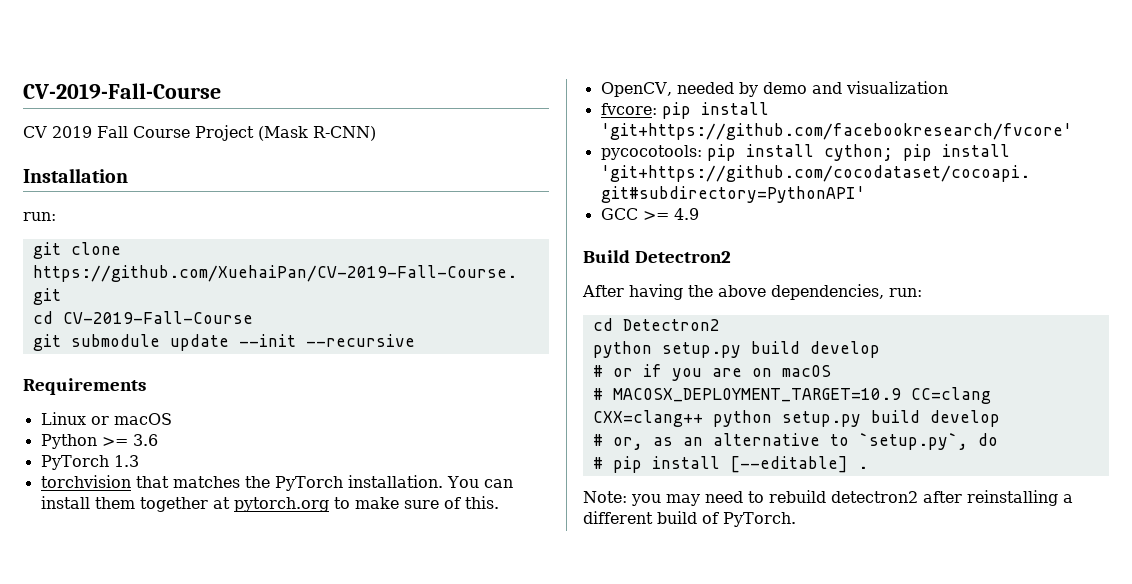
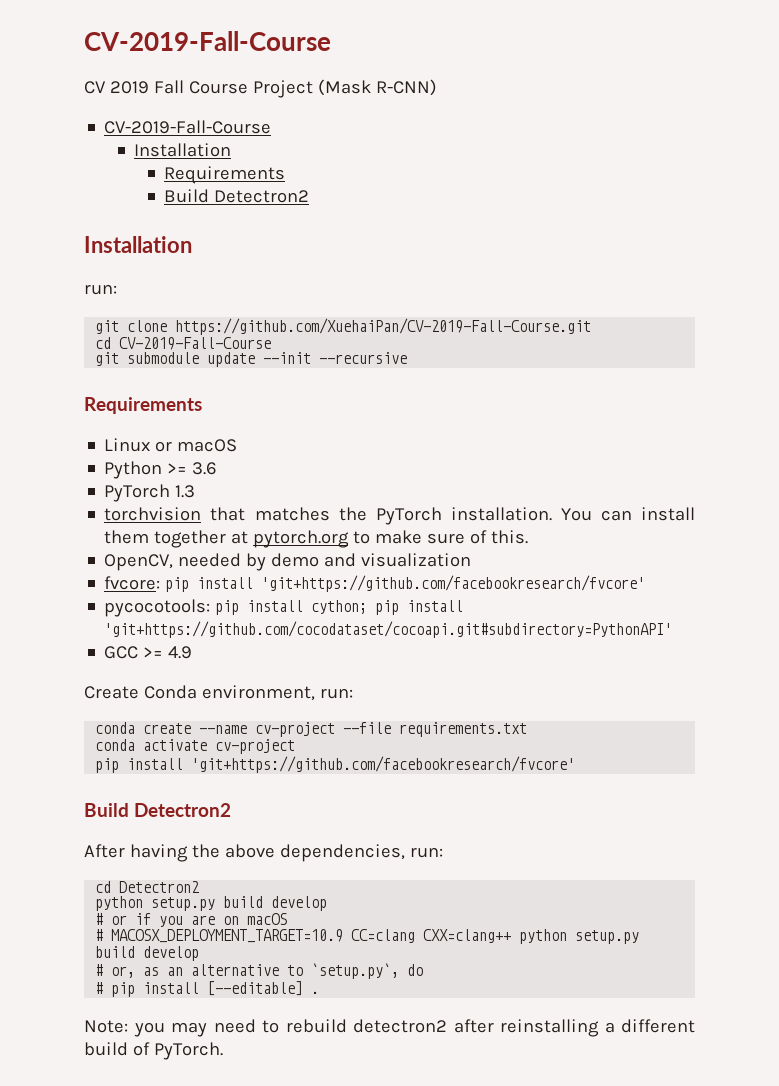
  CV 2019 Fall Course Project (Mask R-CNN)
+ CV-2019-Fall-Course
+ Installation
+ Requirements
+ Build Detectron2
+ Create Conda environment, run:
+ conda create --name cv-project --file requirements.txt
+ conda activate cv-project
+ pip install 'git+https://github.com/facebookresearch/fvcore'

